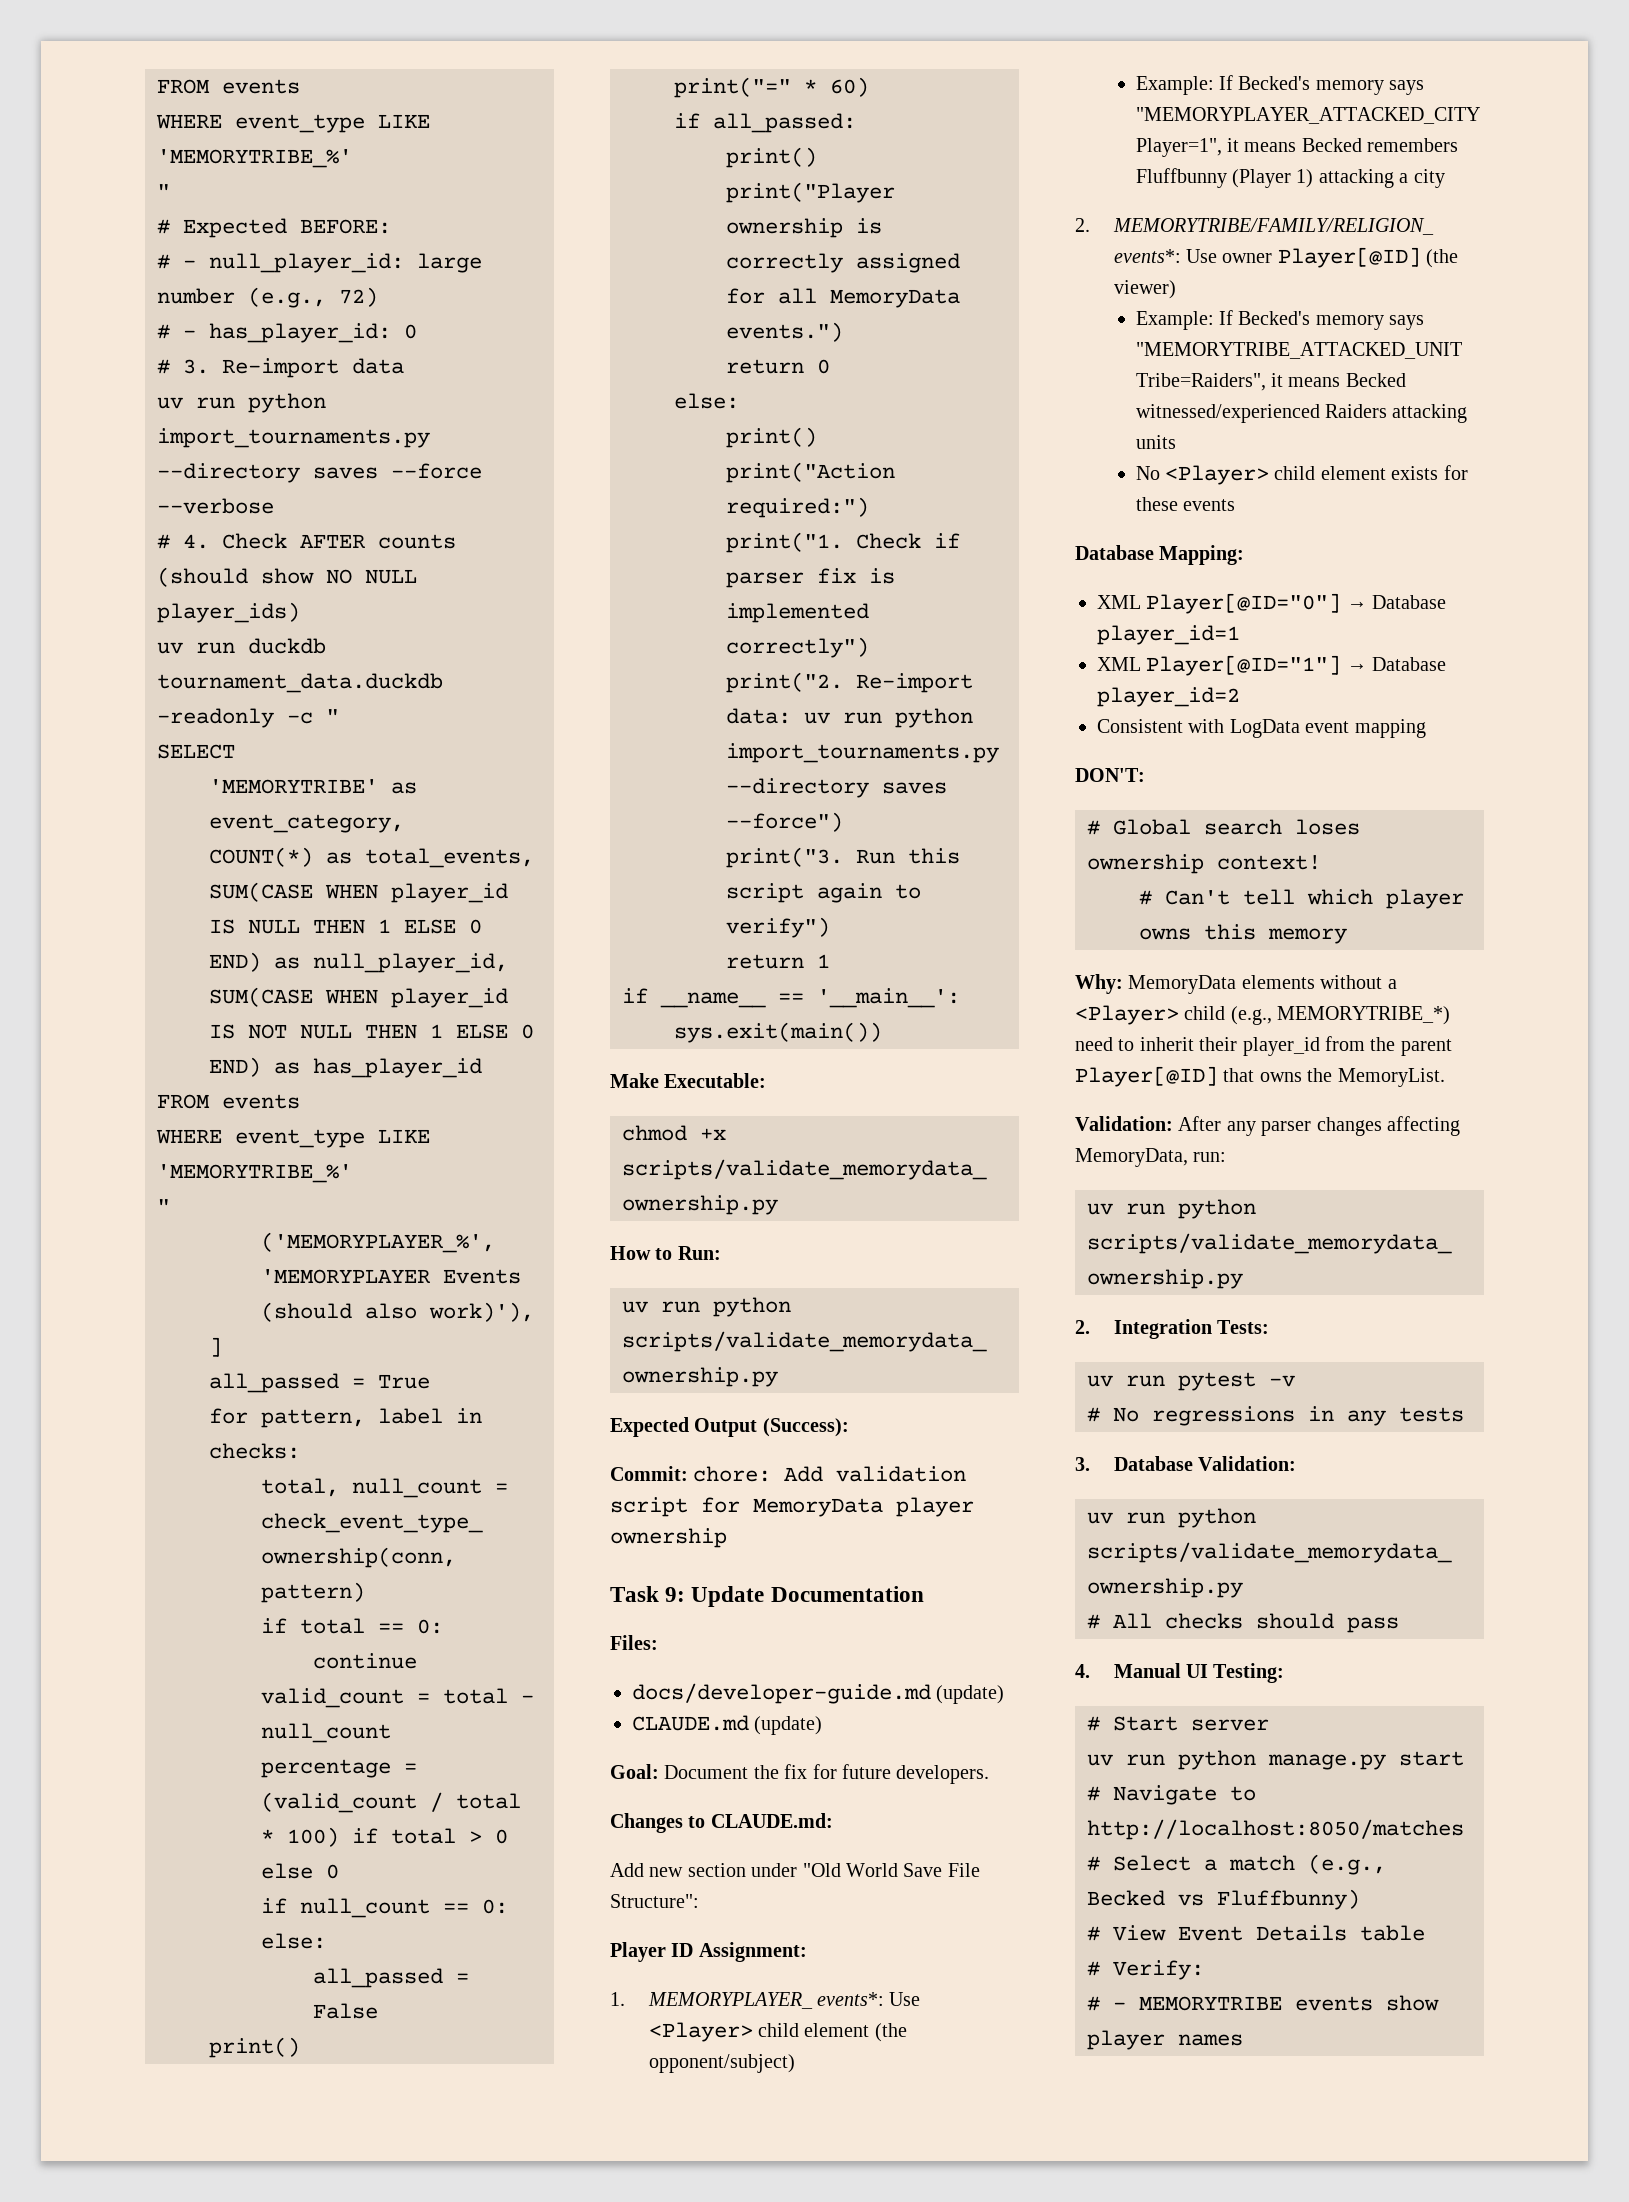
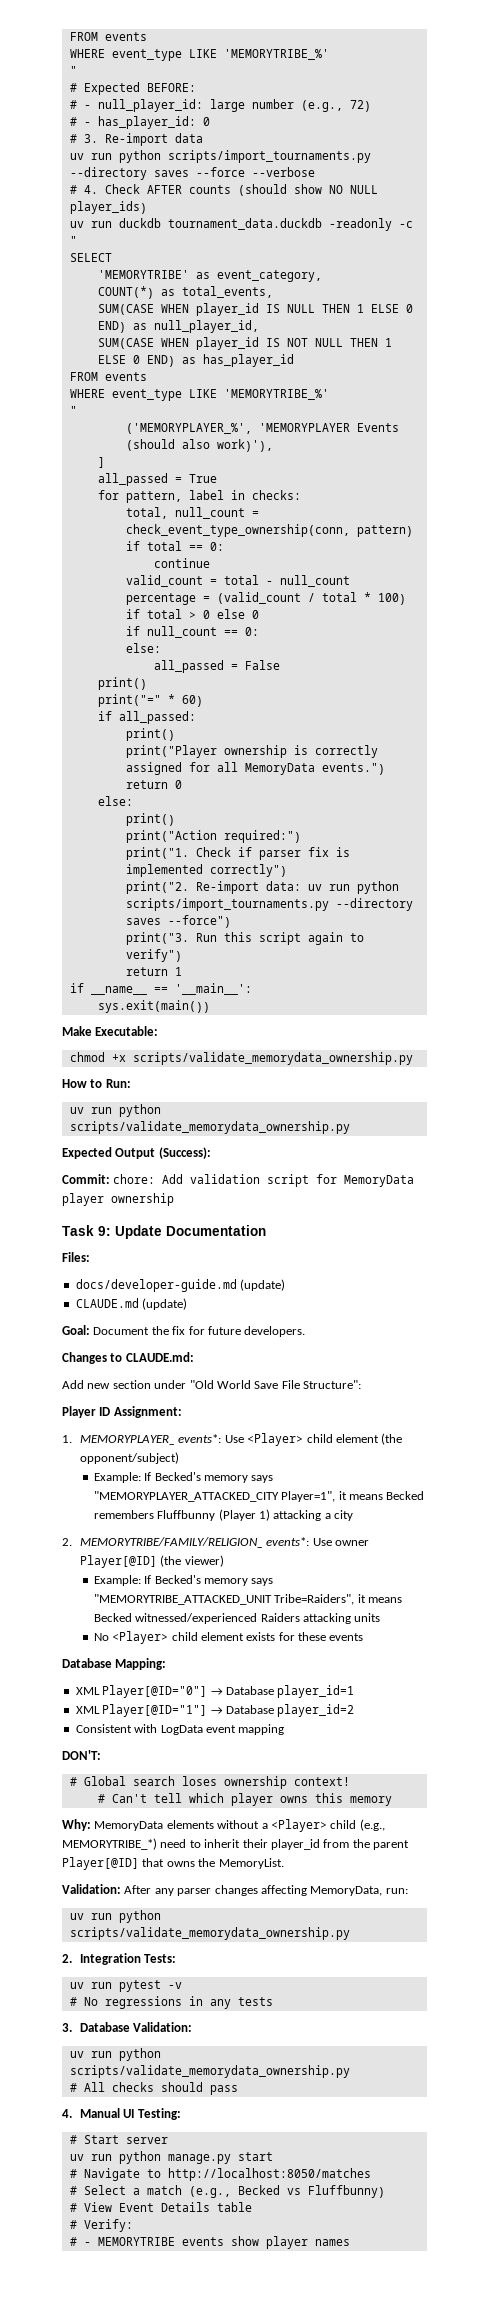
- uv run python import_tournaments.py --directory saves --force --verbose
+ uv run python scripts/import_tournaments.py --directory saves --force --verbose
- Re-import data: uv run python import_tournaments.py --directory saves --force")
+ Re-import data: uv run python scripts/import_tournaments.py --directory saves --force")

